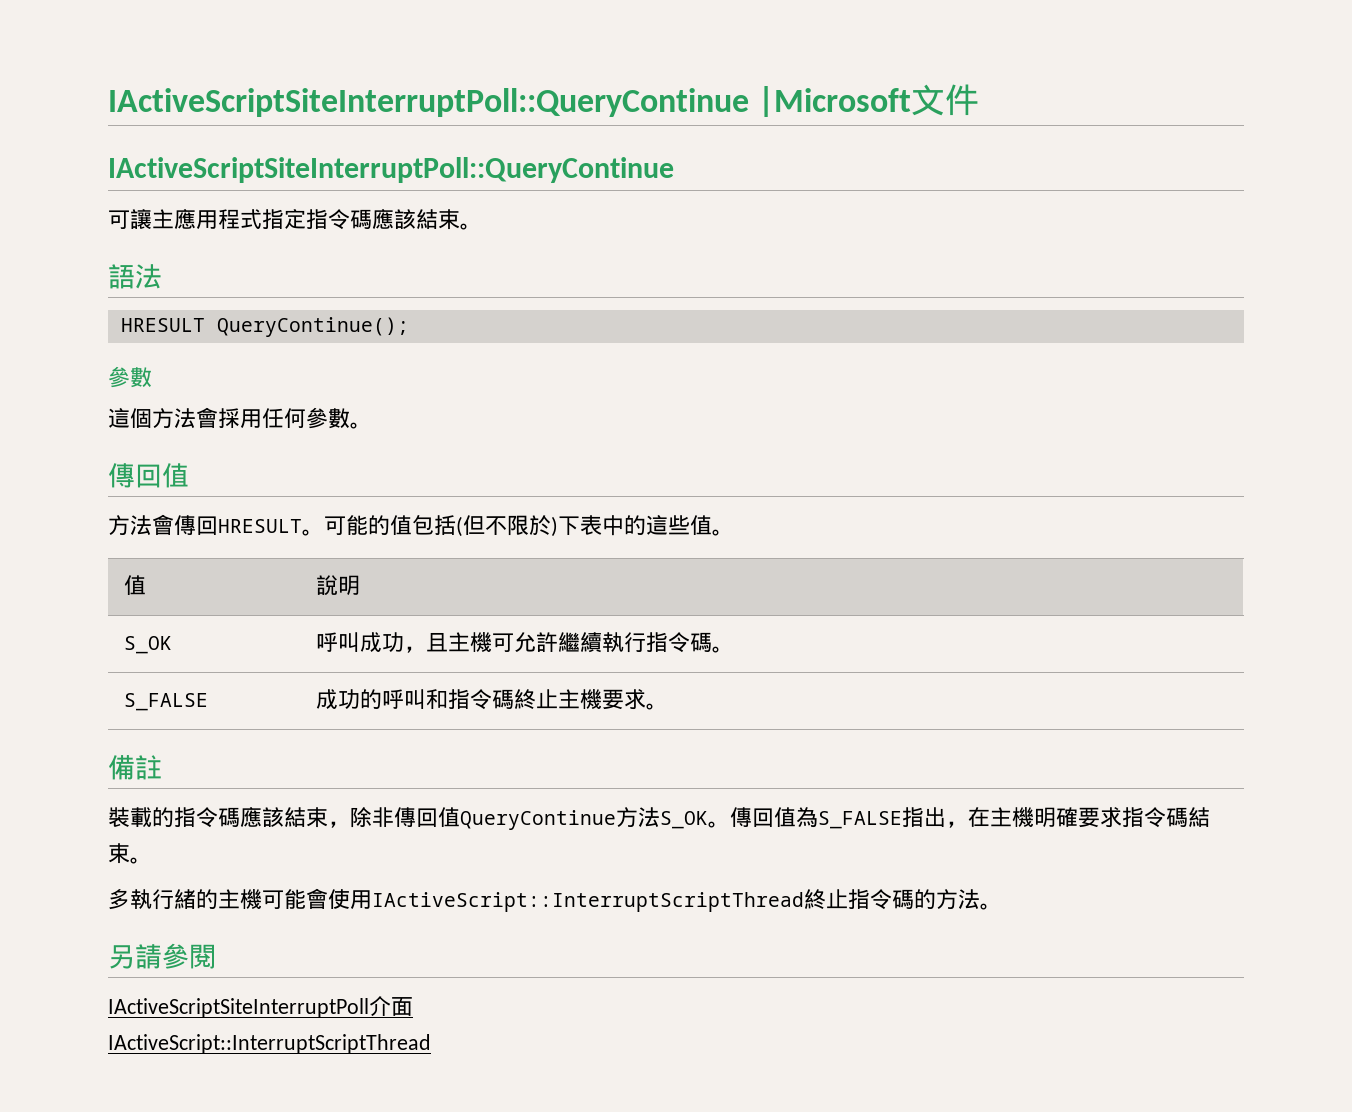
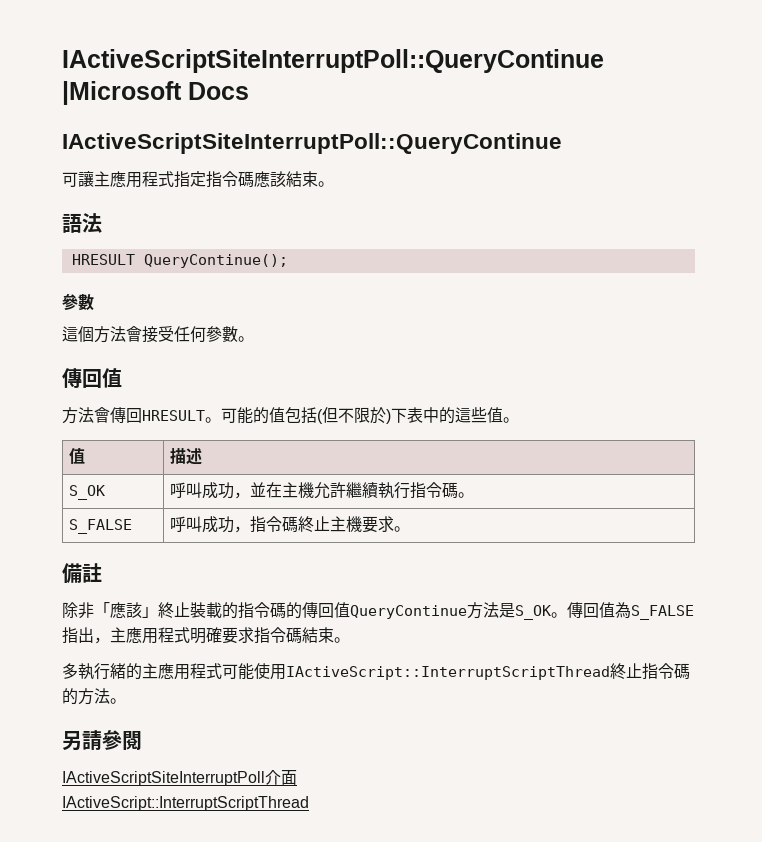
- IActiveScriptSiteInterruptPoll::QueryContinue |Microsoft文件
+ IActiveScriptSiteInterruptPoll::QueryContinue |Microsoft Docs
- 這個方法會採用任何參數。
+ 這個方法會接受任何參數。
- 值 | 說明
+ 值 | 描述
- S_OK | 呼叫成功，且主機可允許繼續執行指令碼。
+ S_OK | 呼叫成功，並在主機允許繼續執行指令碼。
- S_FALSE | 成功的呼叫和指令碼終止主機要求。
+ S_FALSE | 呼叫成功，指令碼終止主機要求。
- 裝載的指令碼應該結束，除非傳回值QueryContinue方法S_OK。
+ 除非「應該」終止裝載的指令碼的傳回值QueryContinue方法是S_OK。
- 傳回值為S_FALSE指出，在主機明確要求指令碼結束。
+ 傳回值為S_FALSE指出，主應用程式明確要求指令碼結束。
- 多執行緒的主機可能會使用IActiveScript::InterruptScriptThread終止指令碼的方法。
+ 多執行緒的主應用程式可能使用IActiveScript::InterruptScriptThread終止指令碼的方法。

